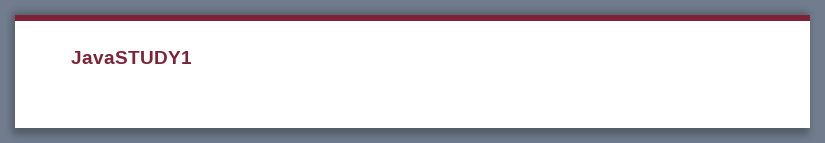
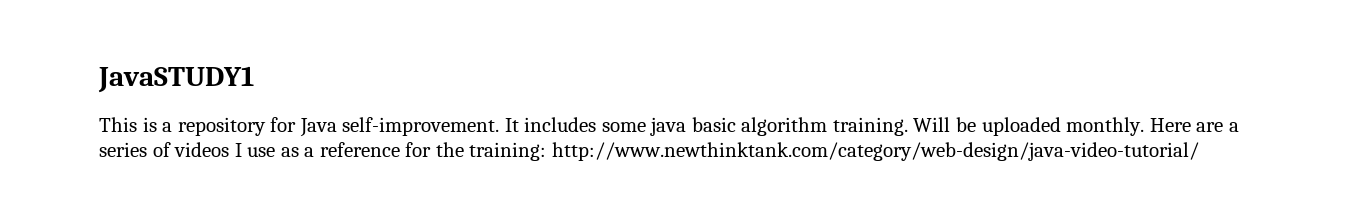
+ This is a repository for Java self-improvement. It includes some java basic algorithm training. Will be uploaded monthly. Here are a series of videos I use as a reference for the training: http://www.newthinktank.com/category/web-design/java-video-tutorial/

